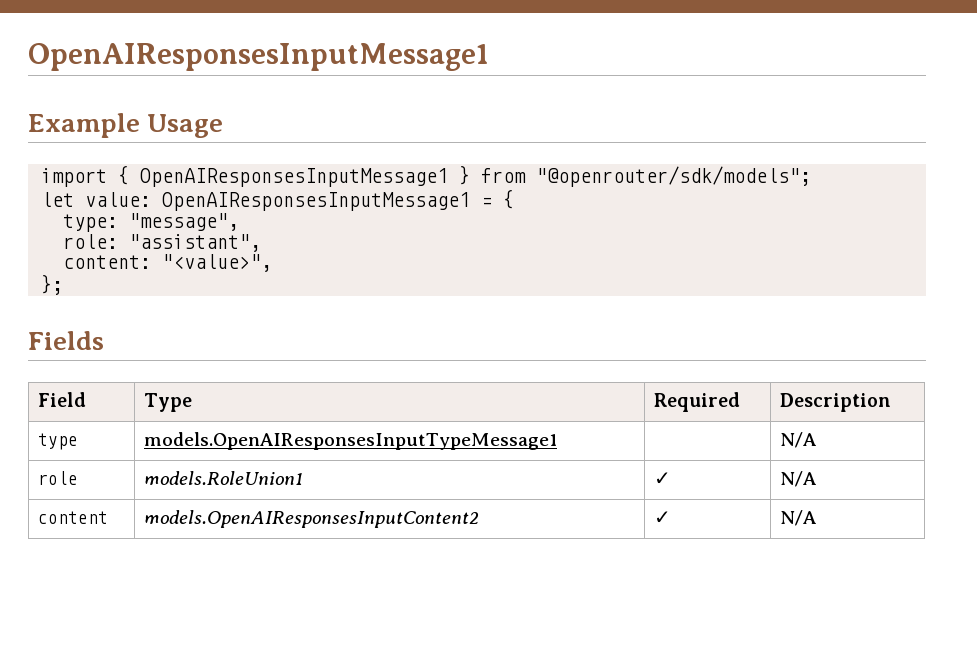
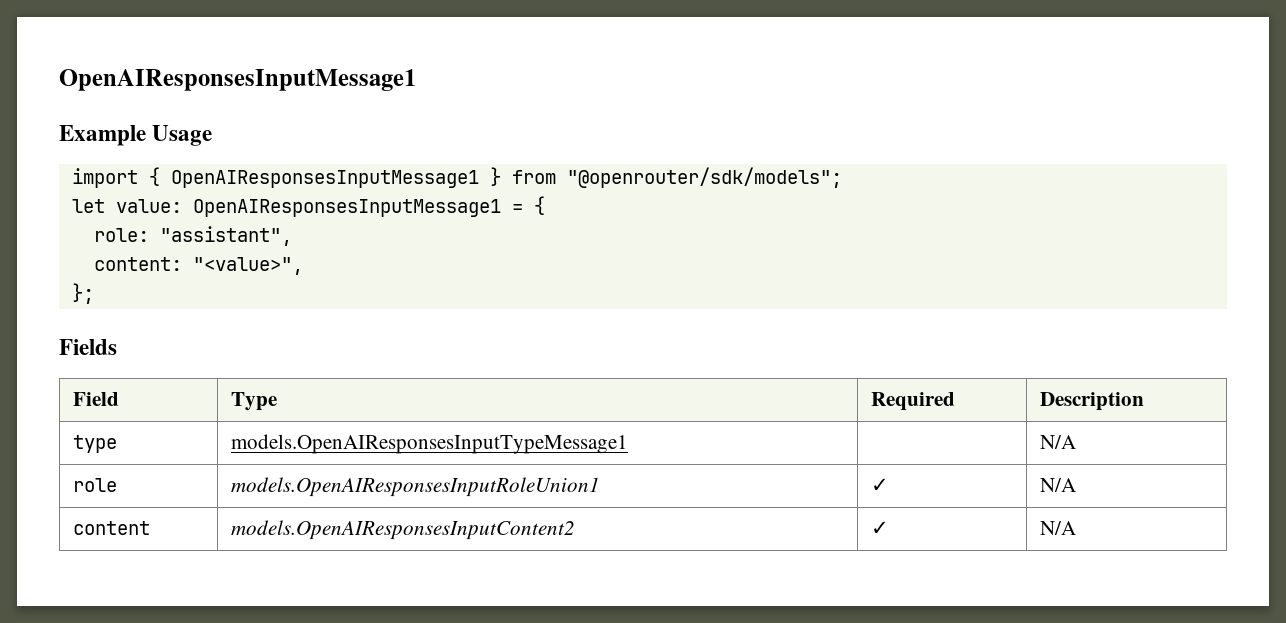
- type: "message",
- role | models.RoleUnion1 | ✓ | N/A
+ role | models.OpenAIResponsesInputRoleUnion1 | ✓ | N/A

